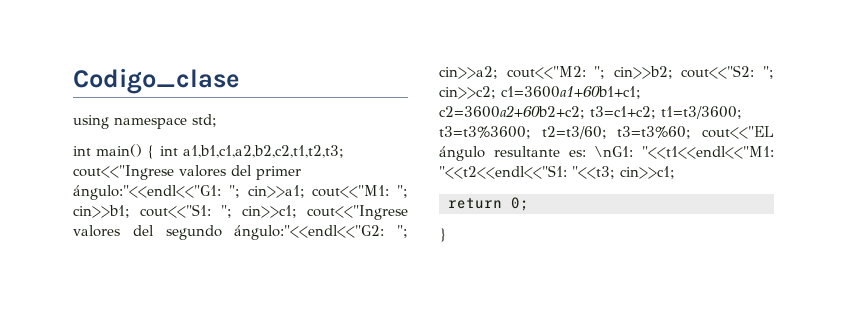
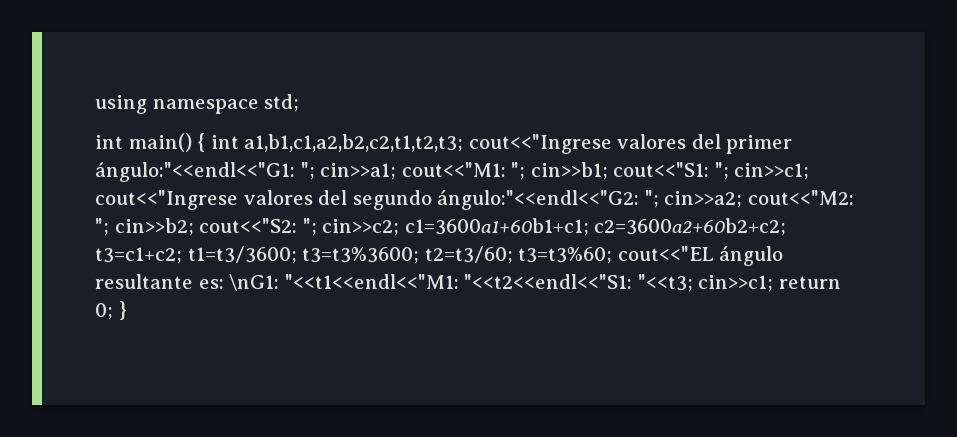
- Codigo_clase
- int main() { int a1,b1,c1,a2,b2,c2,t1,t2,t3; cout<<"Ingrese valores del primer ángulo:"<<endl<<"G1: "; cin>>a1; cout<<"M1: "; cin>>b1; cout<<"S1: "; cin>>c1; cout<<"Ingrese valores del segundo ángulo:"<<endl<<"G2: "; cin>>a2; cout<<"M2: "; cin>>b2; cout<<"S2: "; cin>>c2; c1=3600a1+60b1+c1; c2=3600a2+60b2+c2; t3=c1+c2; t1=t3/3600; t3=t3%3600; t2=t3/60; t3=t3%60; cout<<"EL ángulo resultante es: \nG1: "<<t1<<endl<<"M1: "<<t2<<endl<<"S1: "<<t3; cin>>c1;
- return 0;
- }
+ int main() { int a1,b1,c1,a2,b2,c2,t1,t2,t3; cout<<"Ingrese valores del primer ángulo:"<<endl<<"G1: "; cin>>a1; cout<<"M1: "; cin>>b1; cout<<"S1: "; cin>>c1; cout<<"Ingrese valores del segundo ángulo:"<<endl<<"G2: "; cin>>a2; cout<<"M2: "; cin>>b2; cout<<"S2: "; cin>>c2; c1=3600a1+60b1+c1; c2=3600a2+60b2+c2; t3=c1+c2; t1=t3/3600; t3=t3%3600; t2=t3/60; t3=t3%60; cout<<"EL ángulo resultante es: \nG1: "<<t1<<endl<<"M1: "<<t2<<endl<<"S1: "<<t3; cin>>c1; return 0; }

